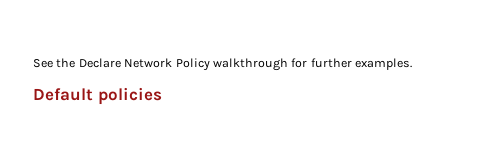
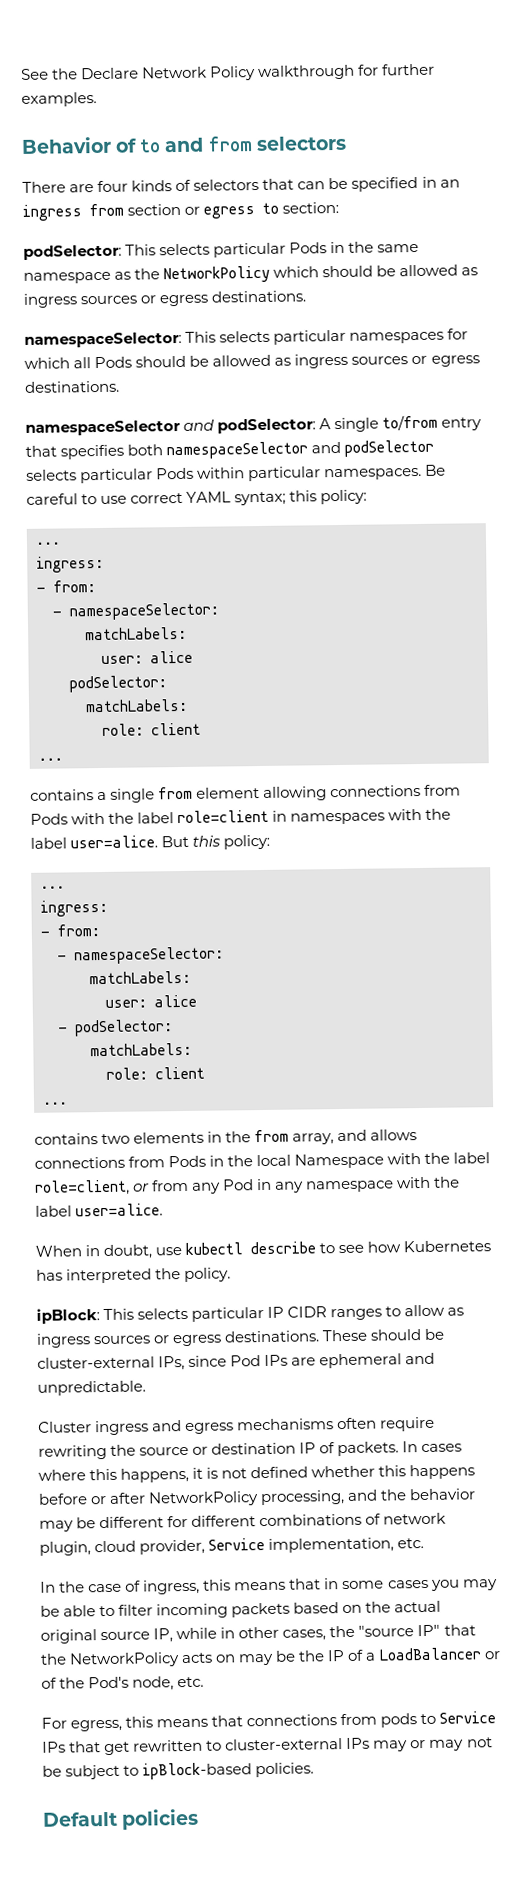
+ Behavior of to and from selectors
+ There are four kinds of selectors that can be specified in an ingress from section or egress to section:
+ podSelector: This selects particular Pods in the same namespace as the NetworkPolicy which should be allowed as ingress sources or egress destinations.
+ namespaceSelector: This selects particular namespaces for which all Pods should be allowed as ingress sources or egress destinations.
+ namespaceSelector and podSelector: A single to/from entry that specifies both namespaceSelector and podSelector selects particular Pods within particular namespaces. Be careful to use correct YAML syntax; this policy:
+ ...
+ ingress:
+ - from:
+ - namespaceSelector:
+ matchLabels:
+ user: alice
+ podSelector:
+ matchLabels:
+ role: client
+ ...
+ contains a single from element allowing connections from Pods with the label role=client in namespaces with the label user=alice. But this policy:
+ ...
+ ingress:
+ - from:
+ - namespaceSelector:
+ matchLabels:
+ user: alice
+ - podSelector:
+ matchLabels:
+ role: client
+ ...
+ contains two elements in the from array, and allows connections from Pods in the local Namespace with the label role=client, or from any Pod in any namespace with the label user=alice.
+ When in doubt, use kubectl describe to see how Kubernetes has interpreted the policy.
+ ipBlock: This selects particular IP CIDR ranges to allow as ingress sources or egress destinations. These should be cluster-external IPs, since Pod IPs are ephemeral and unpredictable.
+ Cluster ingress and egress mechanisms often require rewriting the source or destination IP of packets. In cases where this happens, it is not defined whether this happens before or after NetworkPolicy processing, and the behavior may be different for different combinations of network plugin, cloud provider, Service implementation, etc.
+ In the case of ingress, this means that in some cases you may be able to filter incoming packets based on the actual original source IP, while in other cases, the "source IP" that the NetworkPolicy acts on may be the IP of a LoadBalancer or of the Pod's node, etc.
+ For egress, this means that connections from pods to Service IPs that get rewritten to cluster-external IPs may or may not be subject to ipBlock-based policies.

